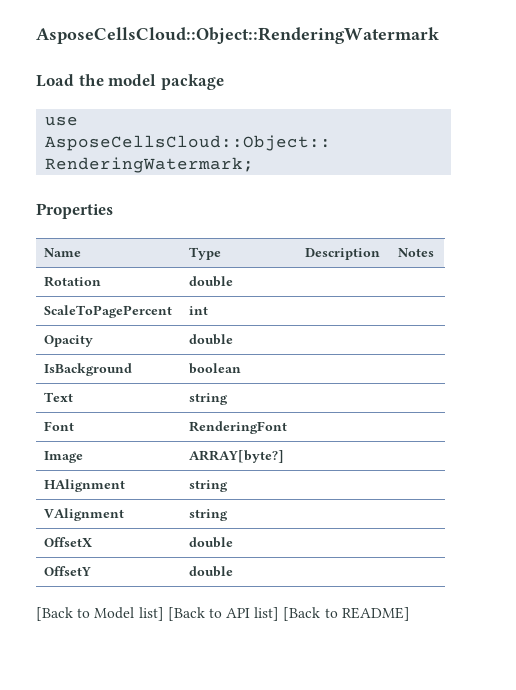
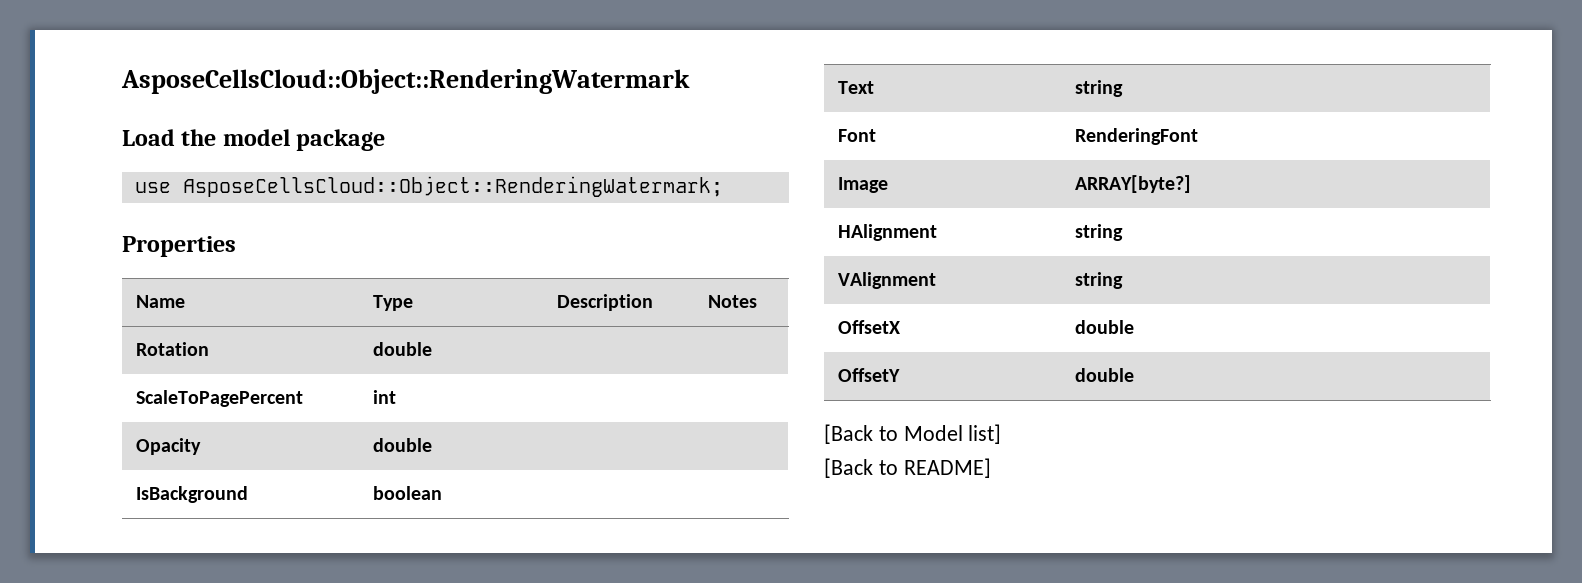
- [Back to Model list] [Back to API list] [Back to README]
+ [Back to Model list]
+ [Back to README]

